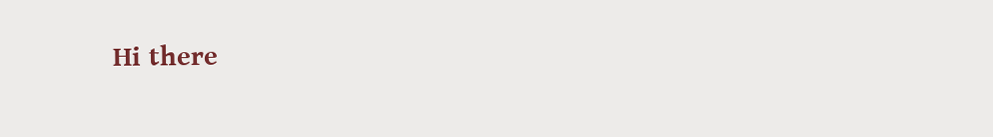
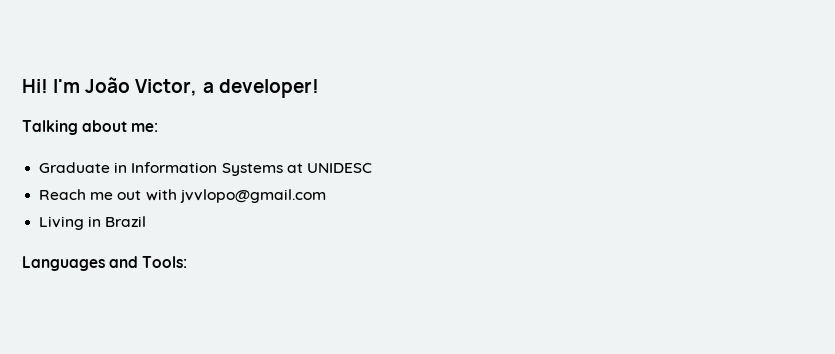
- Hi there
+ Hi! I'm João Victor, a developer!
+ Talking about me:
+ Graduate in Information Systems at UNIDESC
+ Reach me out with jvvlopo@gmail.com
+ Living in Brazil
+ Languages and Tools:

